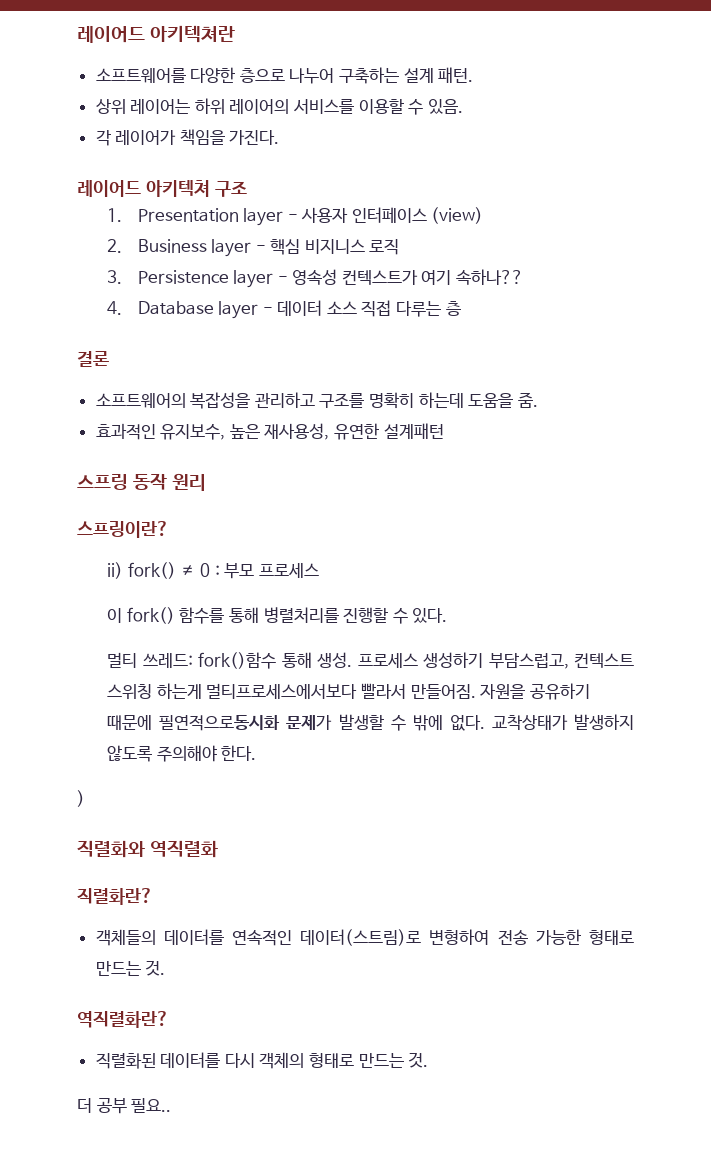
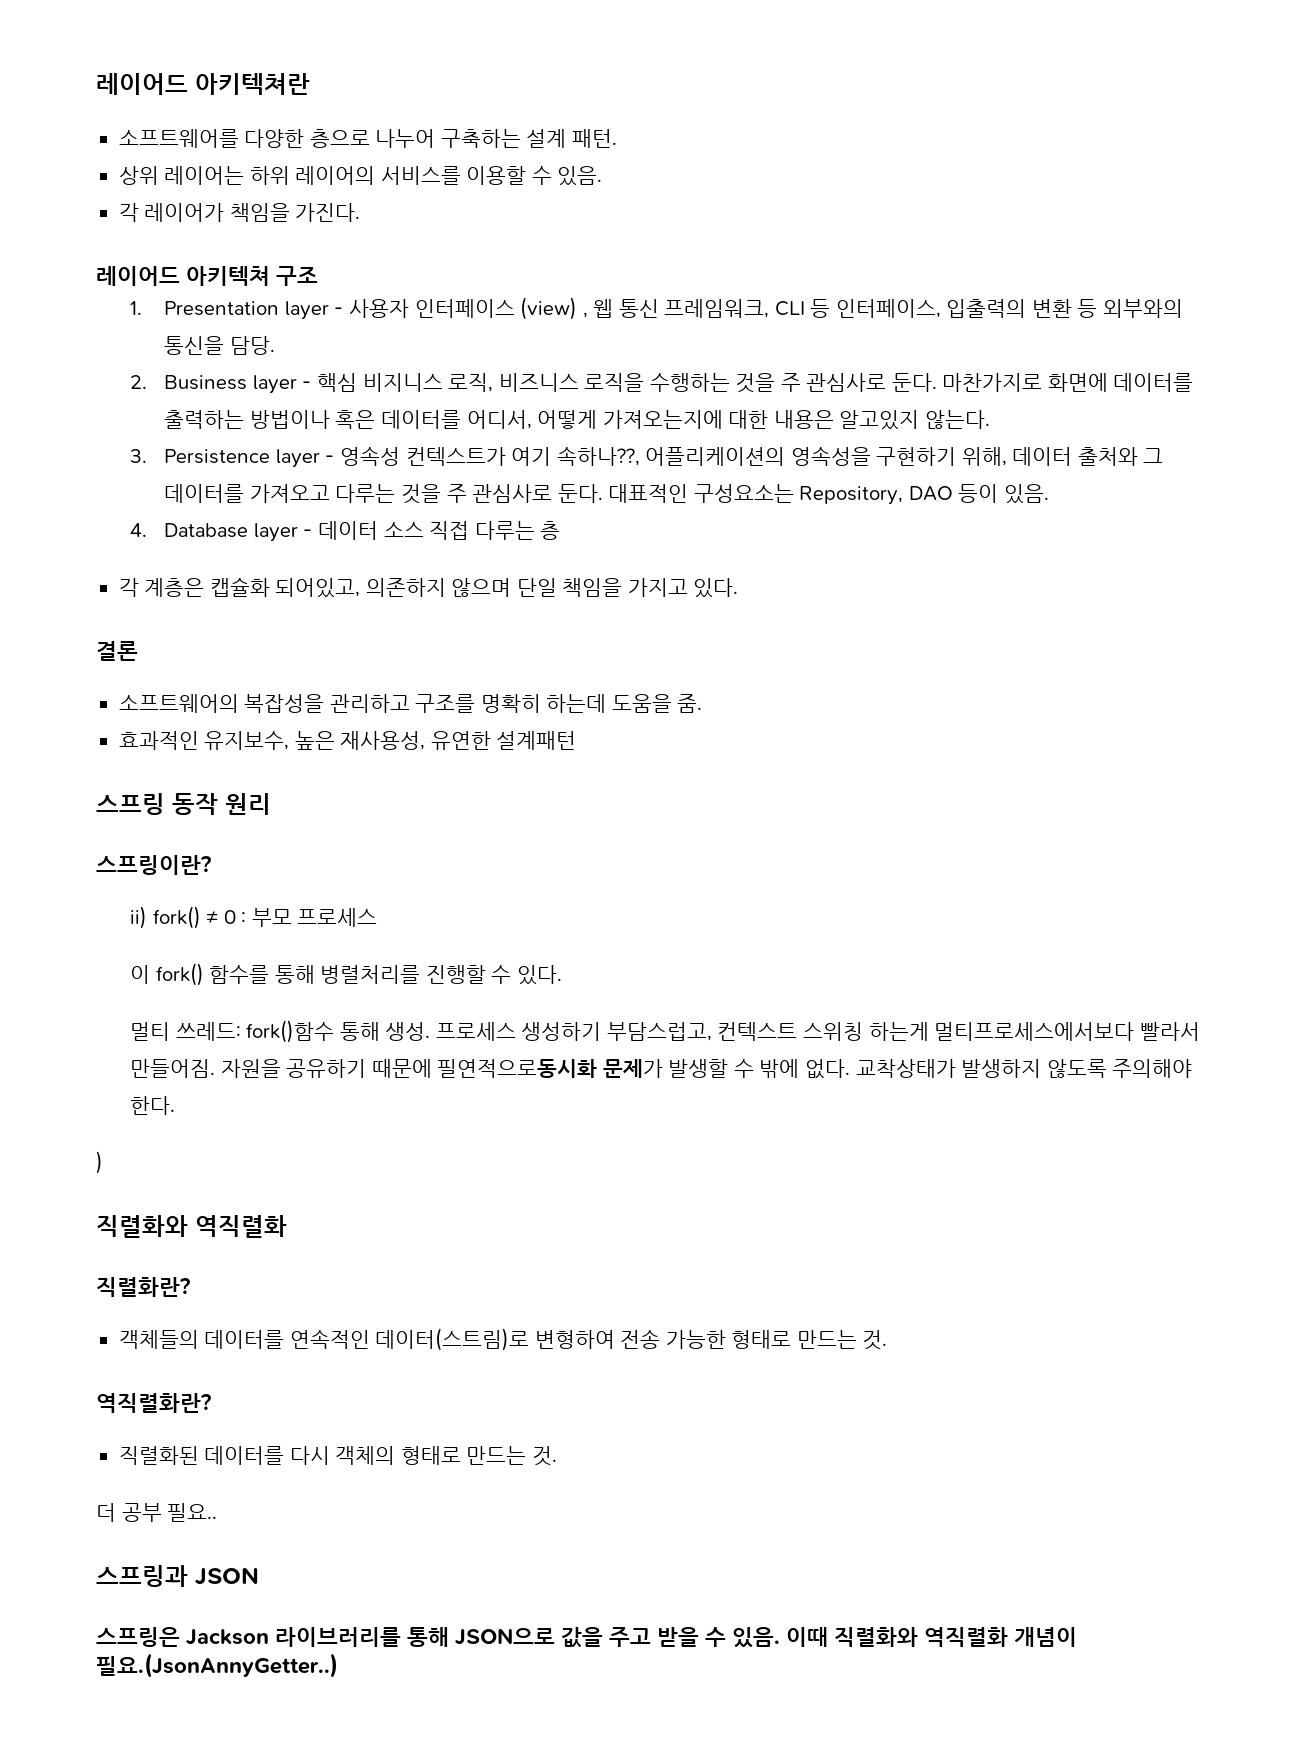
- 1. Presentation layer - 사용자 인터페이스 (view)
+ 1. Presentation layer - 사용자 인터페이스 (view) , 웹 통신 프레임워크, CLI 등 인터페이스, 입출력의 변환 등 외부와의 통신을 담당.
- 2. Business layer - 핵심 비지니스 로직
+ 2. Business layer - 핵심 비지니스 로직, 비즈니스 로직을 수행하는 것을 주 관심사로 둔다. 마찬가지로 화면에 데이터를 출력하는 방법이나 혹은 데이터를 어디서, 어떻게 가져오는지에 대한 내용은 알고있지 않는다.
- 3. Persistence layer - 영속성 컨텍스트가 여기 속하나??
+ 3. Persistence layer - 영속성 컨텍스트가 여기 속하나??, 어플리케이션의 영속성을 구현하기 위해, 데이터 출처와 그 데이터를 가져오고 다루는 것을 주 관심사로 둔다. 대표적인 구성요소는 Repository, DAO 등이 있음.
+ 각 계층은 캡슐화 되어있고, 의존하지 않으며 단일 책임을 가지고 있다.
+ 스프링과 JSON
+ 스프링은 Jackson 라이브러리를 통해 JSON으로 값을 주고 받을 수 있음. 이때 직렬화와 역직렬화 개념이 필요.(JsonAnnyGetter..)

